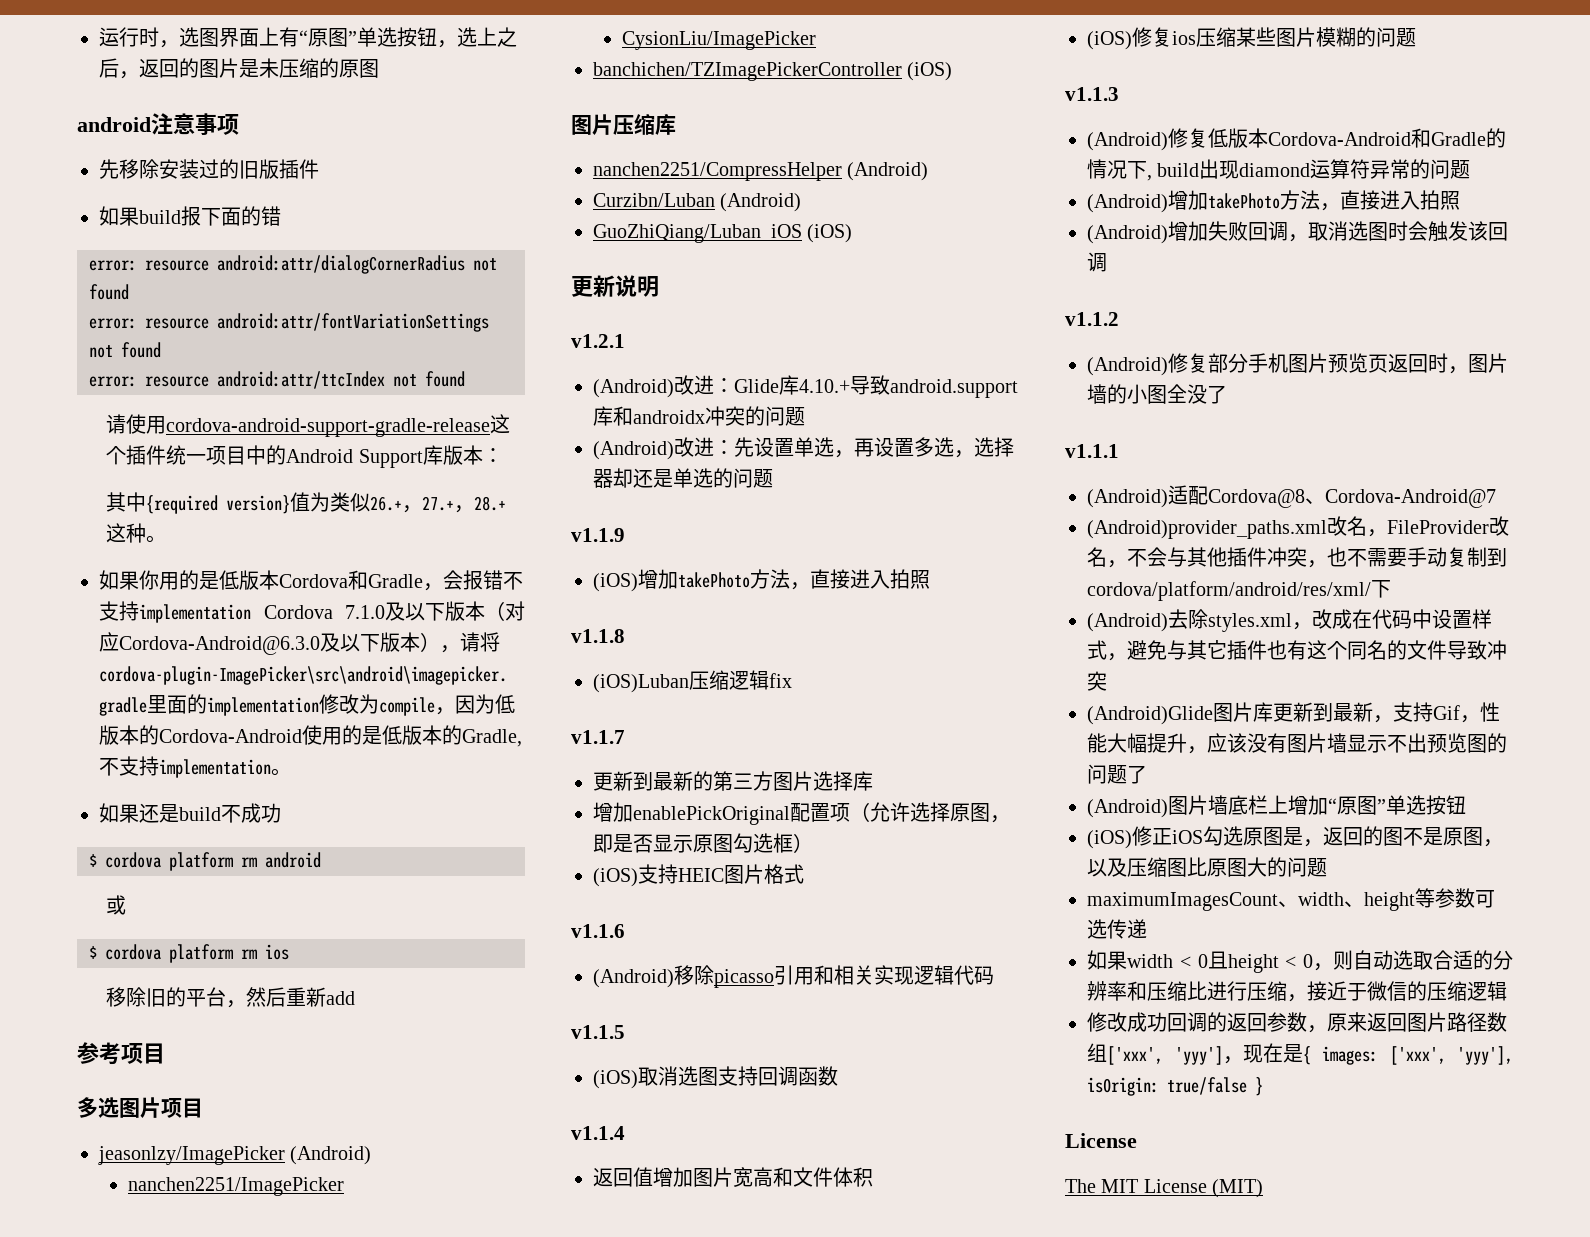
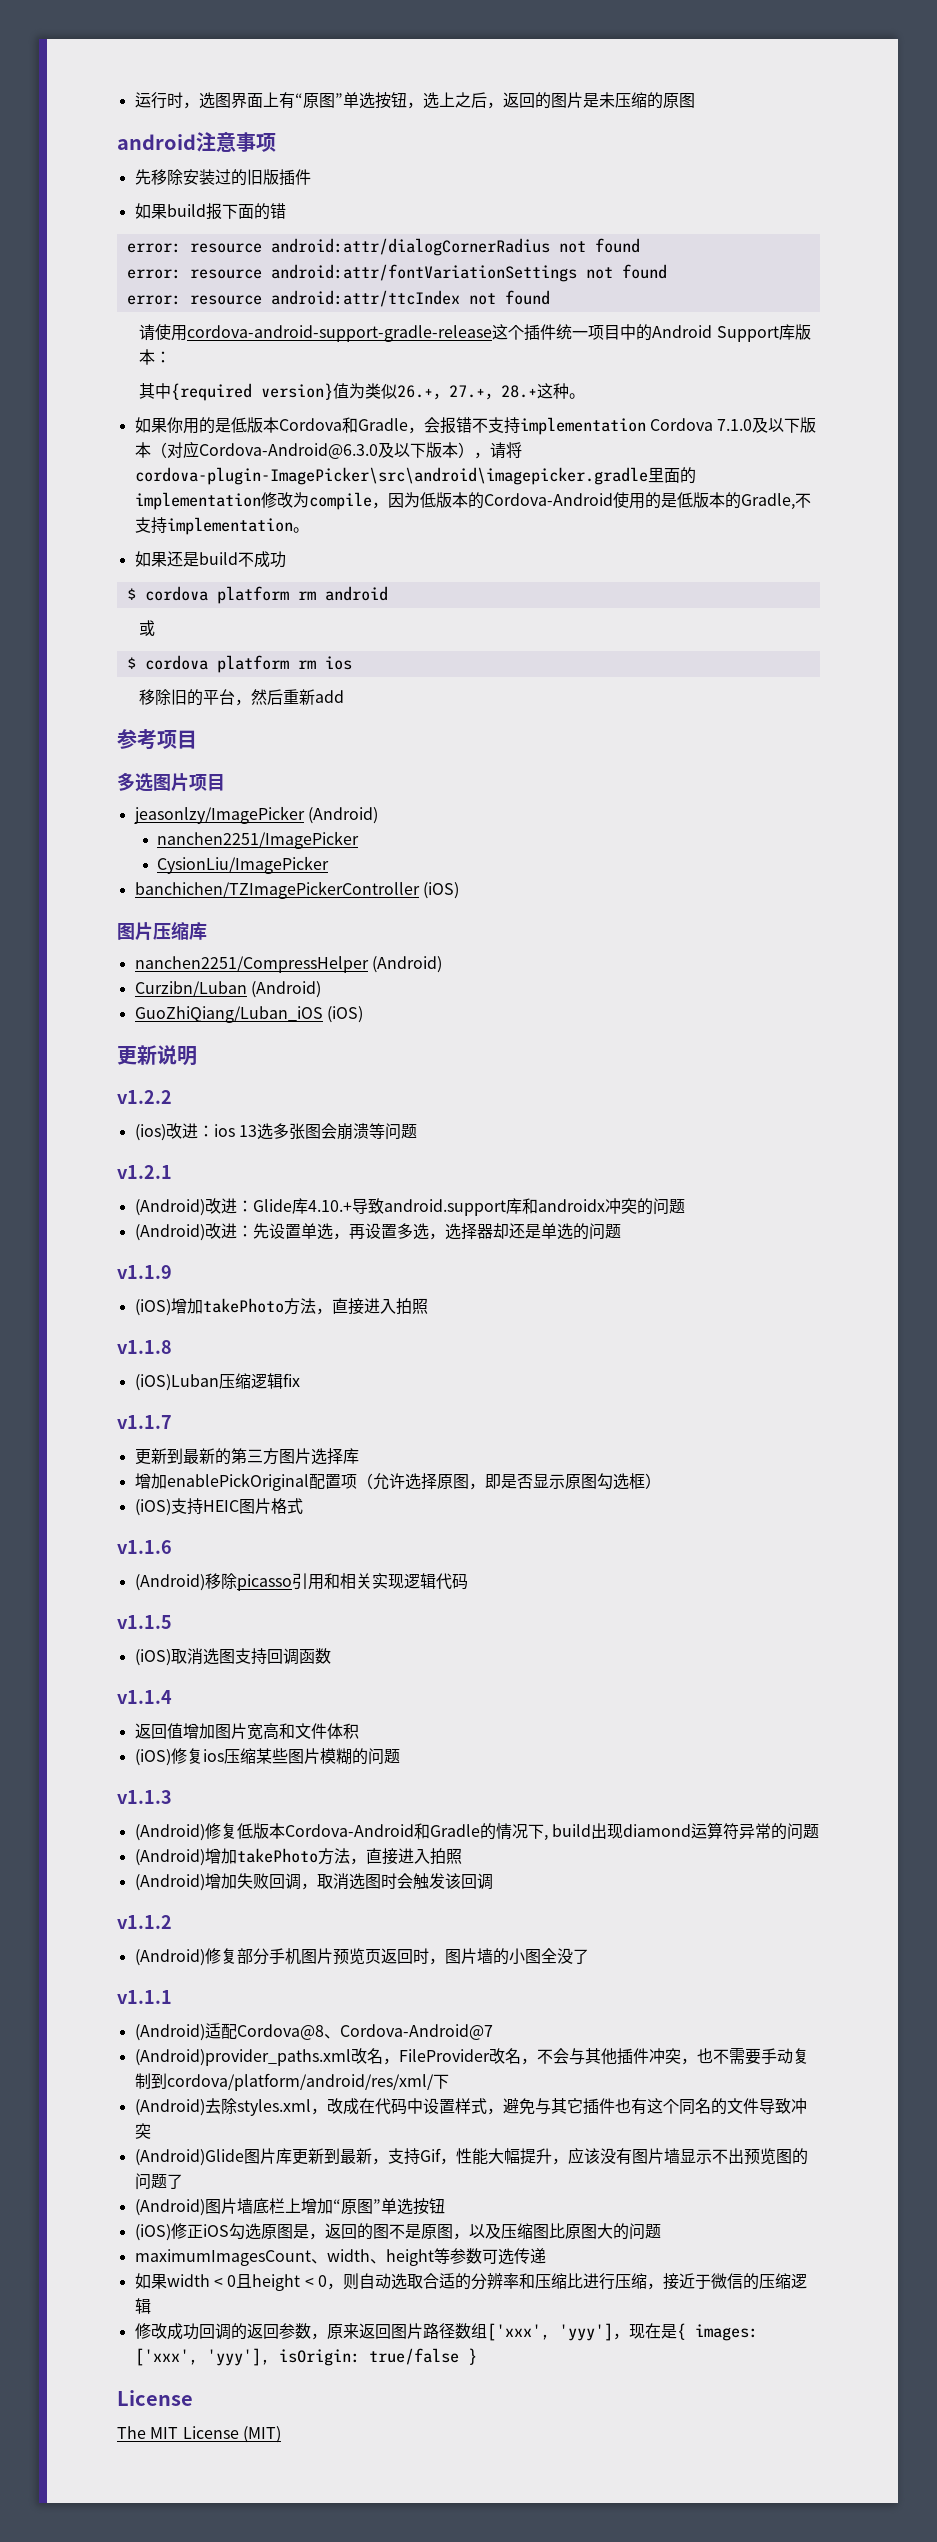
+ v1.2.2
+ (ios)改进：ios 13选多张图会崩溃等问题

